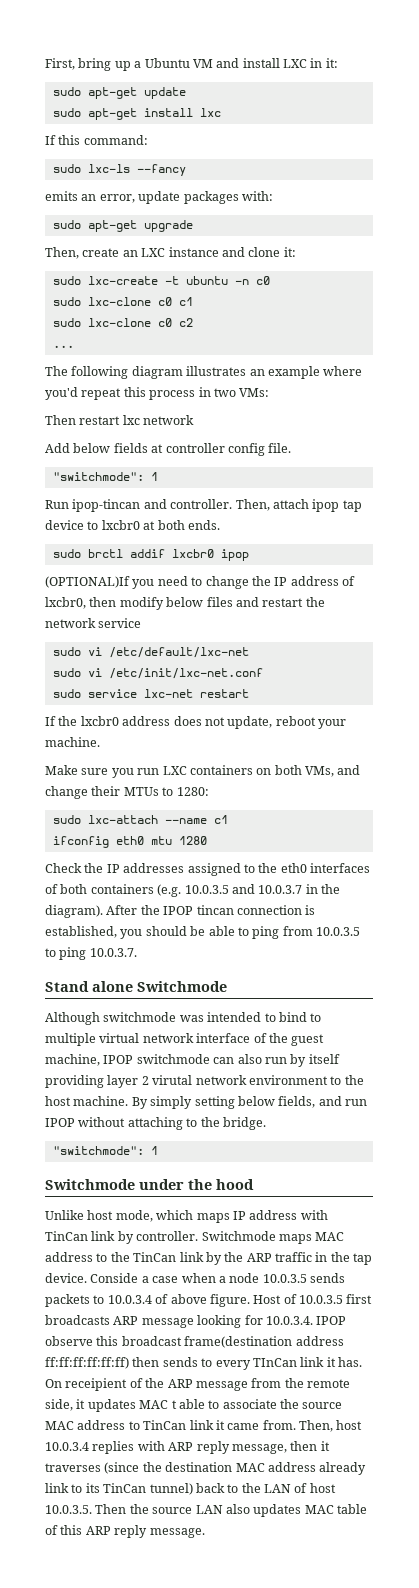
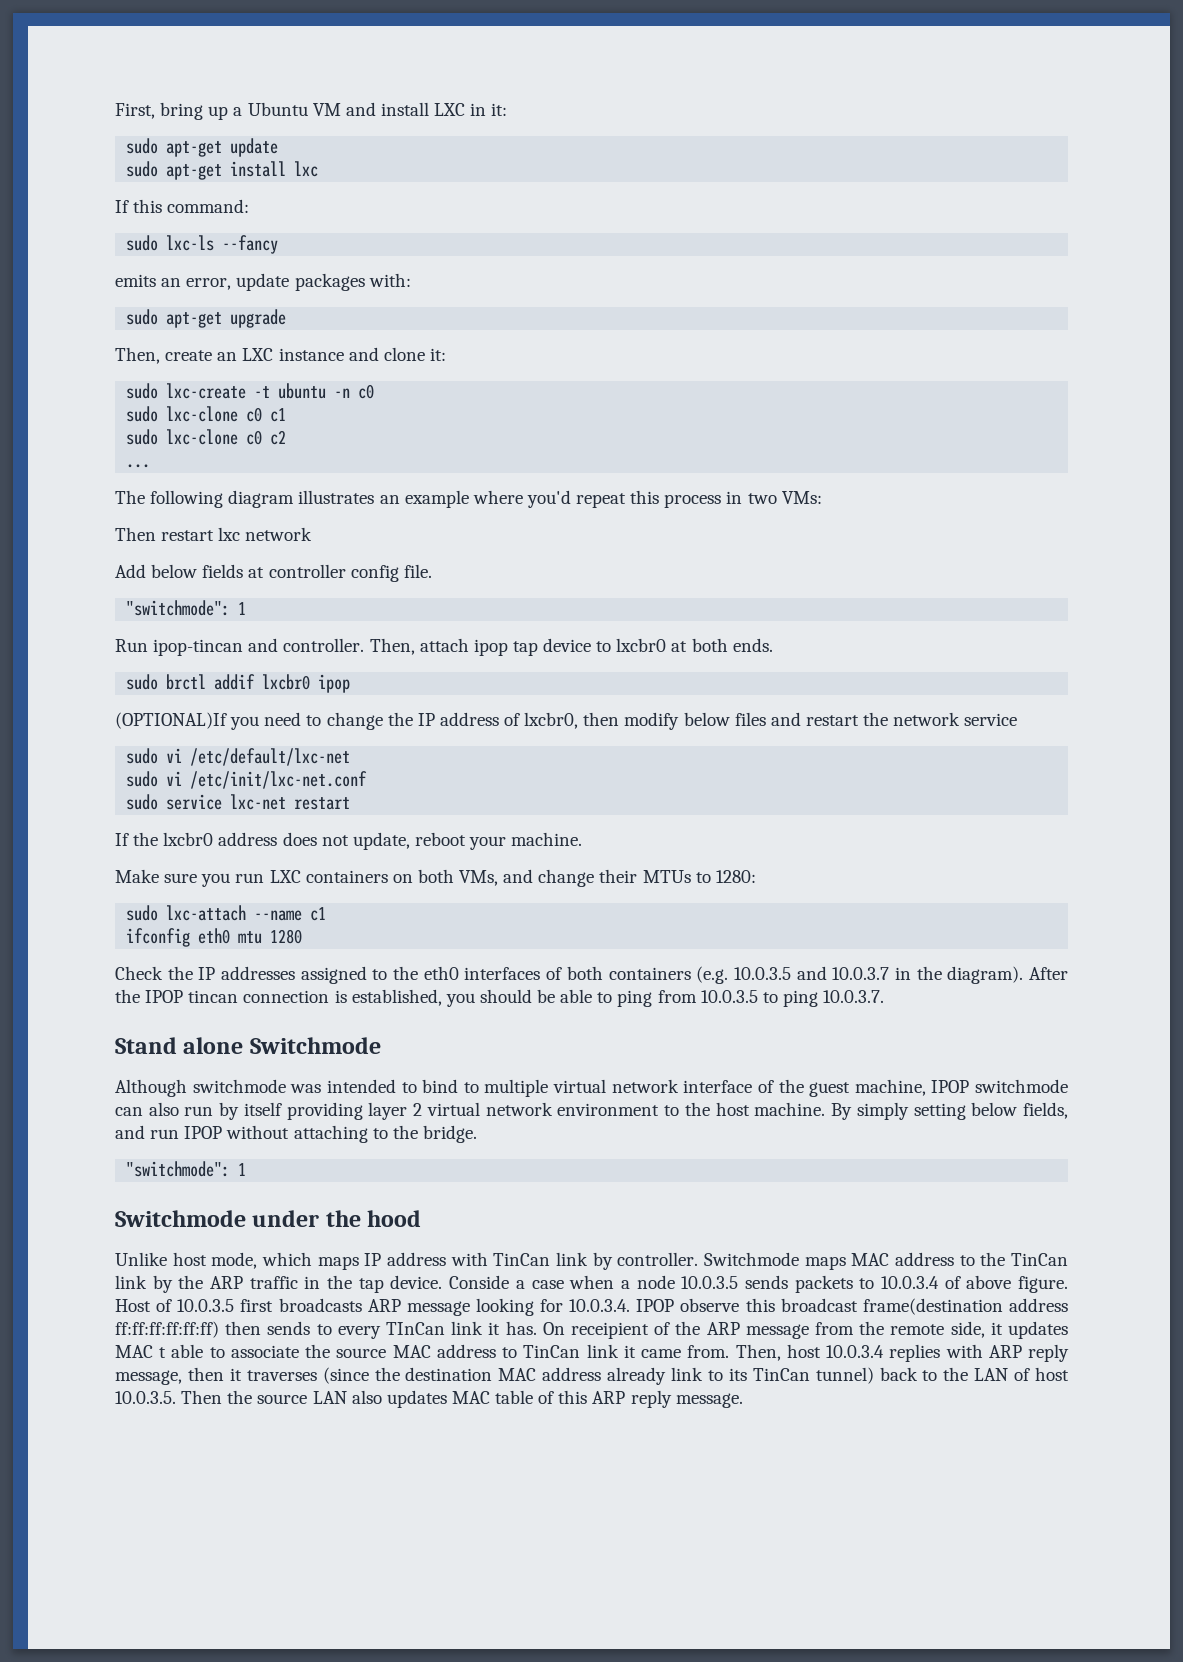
- Although switchmode was intended to bind to multiple virtual network interface of the guest machine, IPOP switchmode can also run by itself providing layer 2 virutal network environment to the host machine.
+ Although switchmode was intended to bind to multiple virtual network interface of the guest machine, IPOP switchmode can also run by itself providing layer 2 virtual network environment to the host machine.

